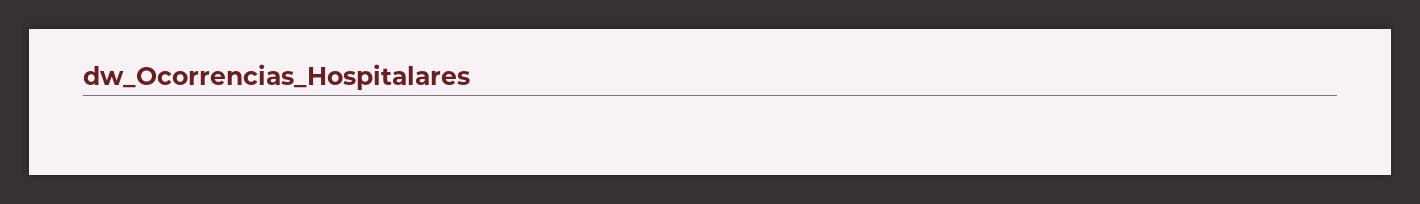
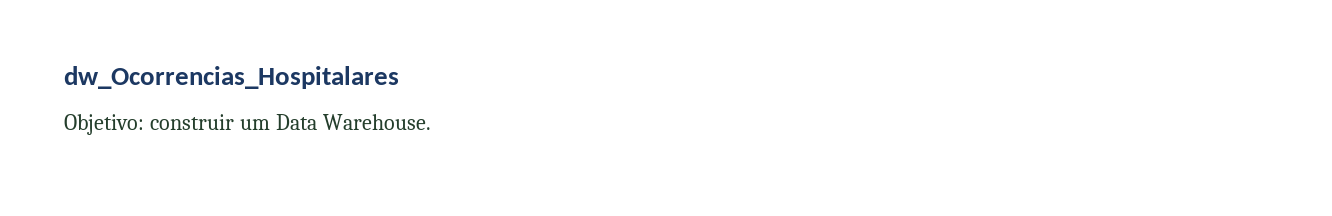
+ Objetivo: construir um Data Warehouse.

